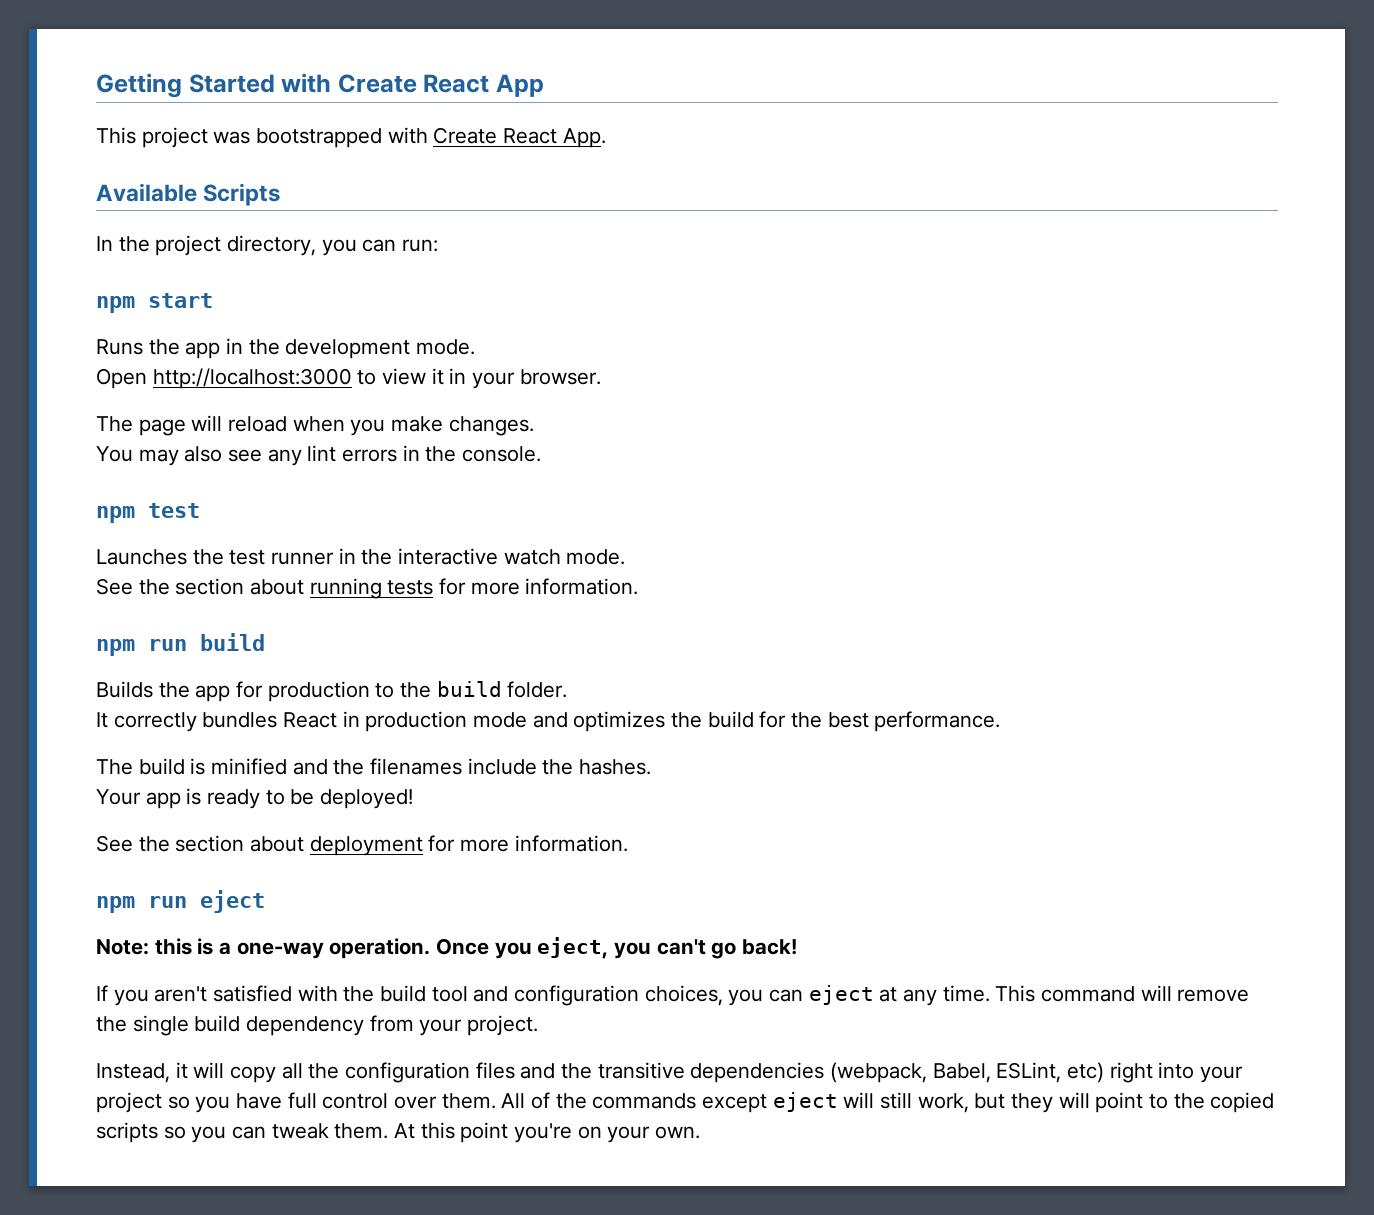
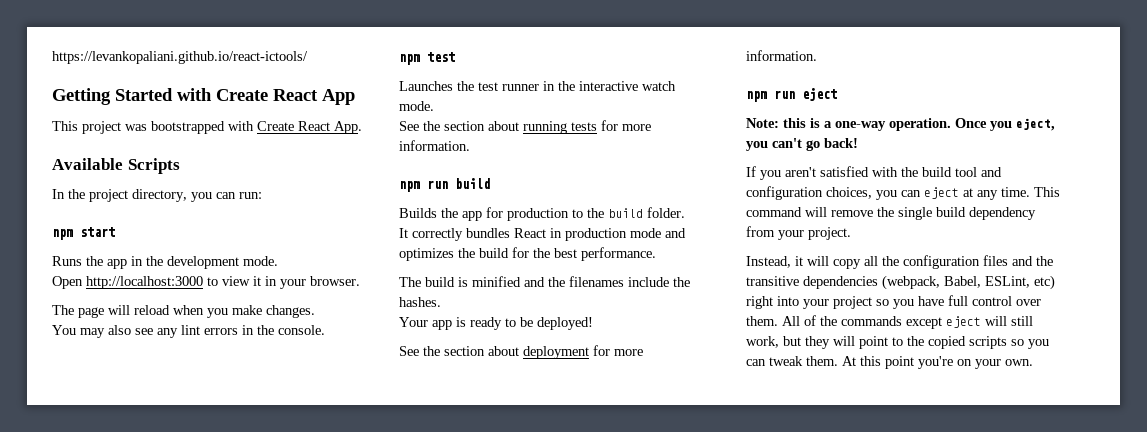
+ https://levankopaliani.github.io/react-ictools/

